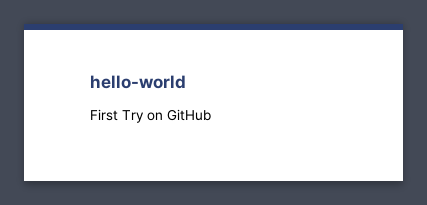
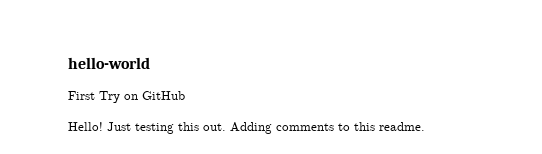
+ Hello! Just testing this out. Adding comments to this readme.

